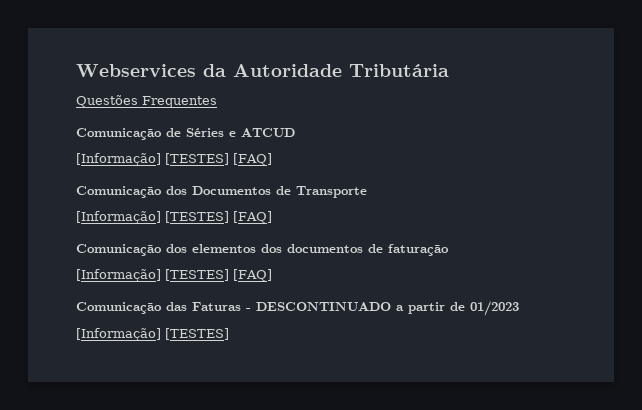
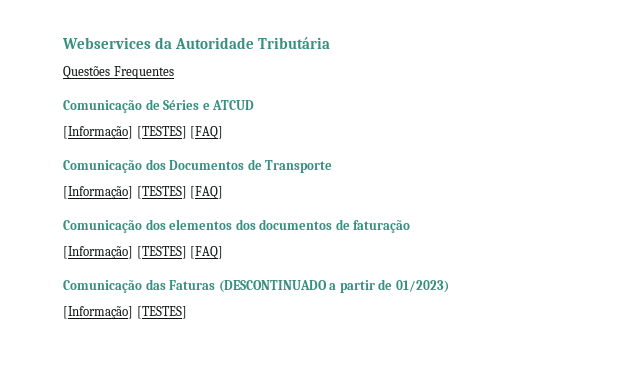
- Comunicação das Faturas - DESCONTINUADO a partir de 01/2023
+ Comunicação das Faturas (DESCONTINUADO a partir de 01/2023)

